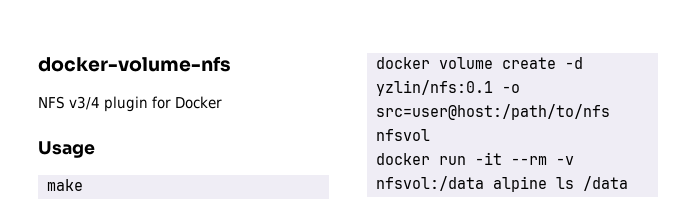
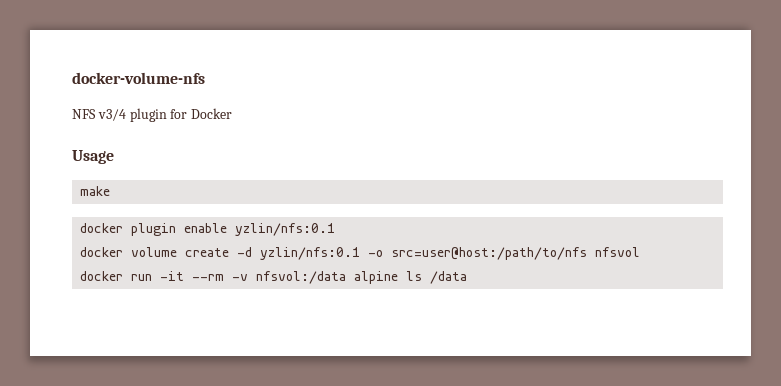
+ docker plugin enable yzlin/nfs:0.1

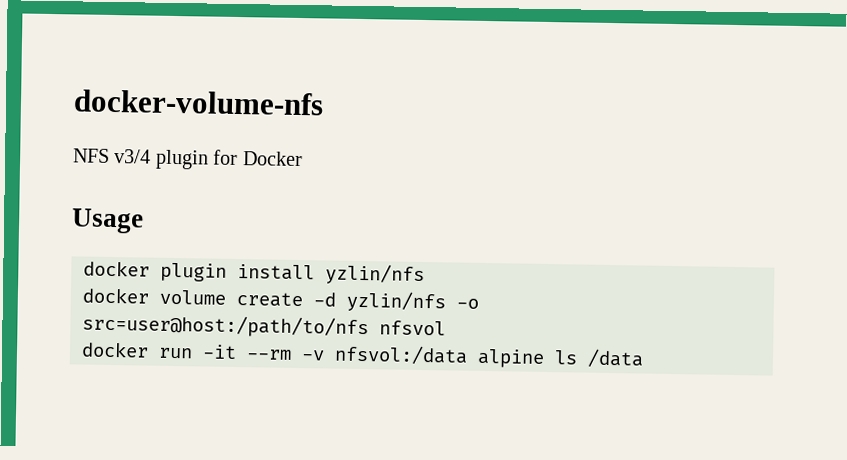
- make
- docker plugin enable yzlin/nfs:0.1
+ docker plugin install yzlin/nfs
- docker volume create -d yzlin/nfs:0.1 -o src=user@host:/path/to/nfs nfsvol
+ docker volume create -d yzlin/nfs -o src=user@host:/path/to/nfs nfsvol

